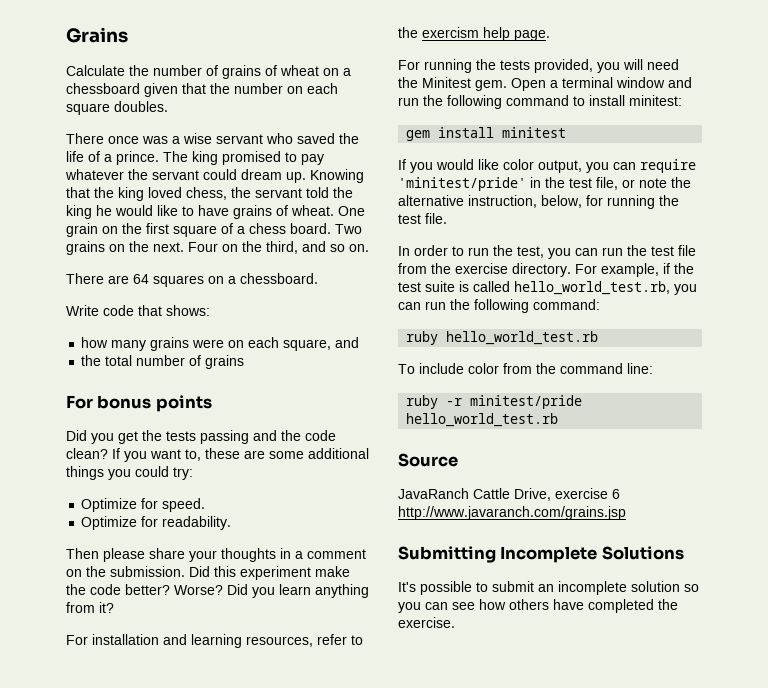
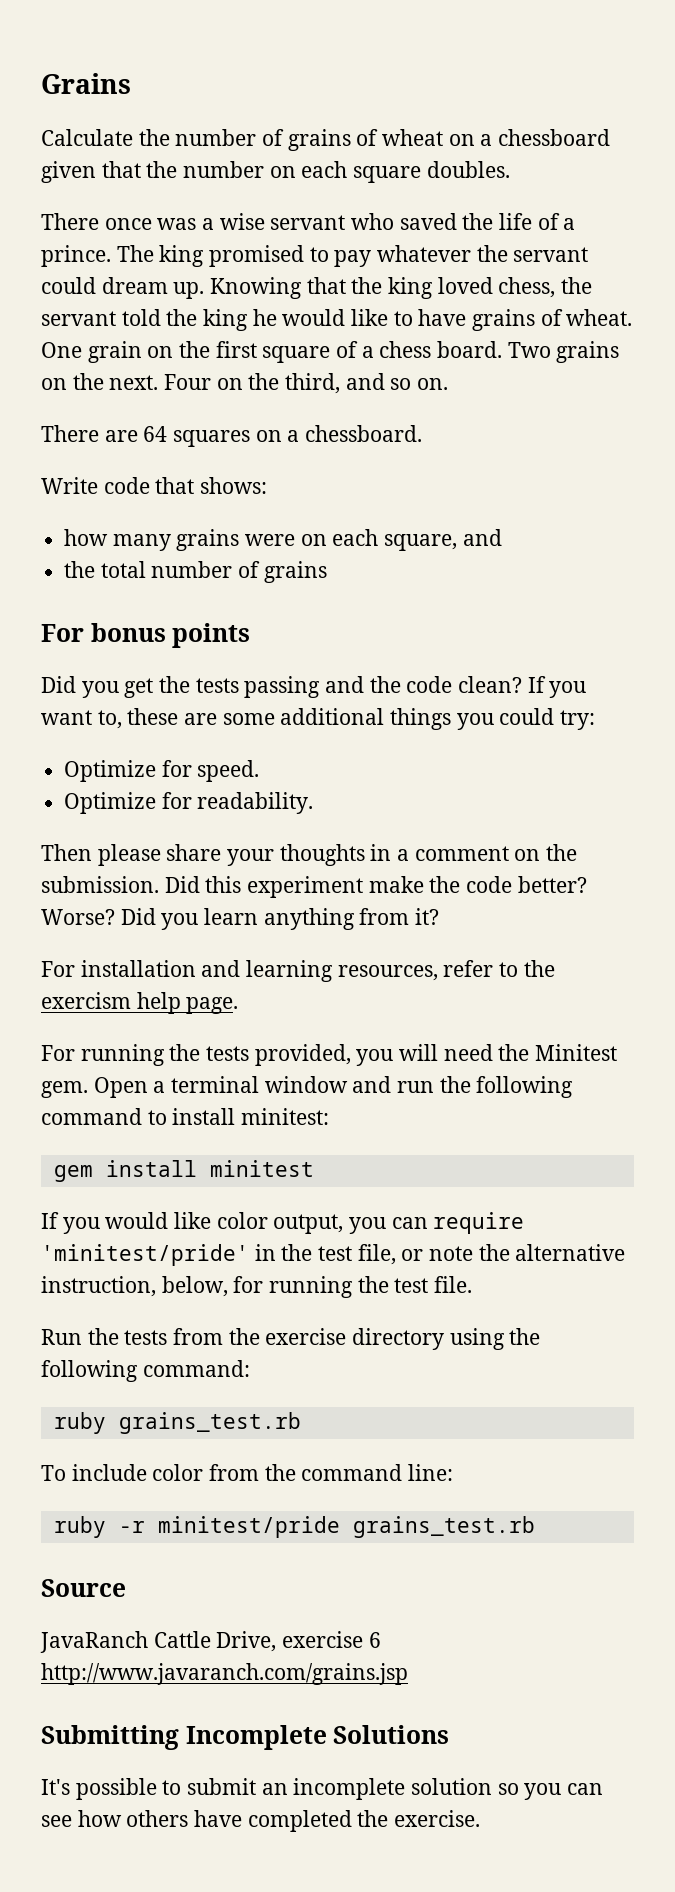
- In order to run the test, you can run the test file from the exercise directory. For example, if the test suite is called hello_world_test.rb, you can run the following command:
+ Run the tests from the exercise directory using the following command:
- ruby hello_world_test.rb
+ ruby grains_test.rb
- ruby -r minitest/pride hello_world_test.rb
+ ruby -r minitest/pride grains_test.rb

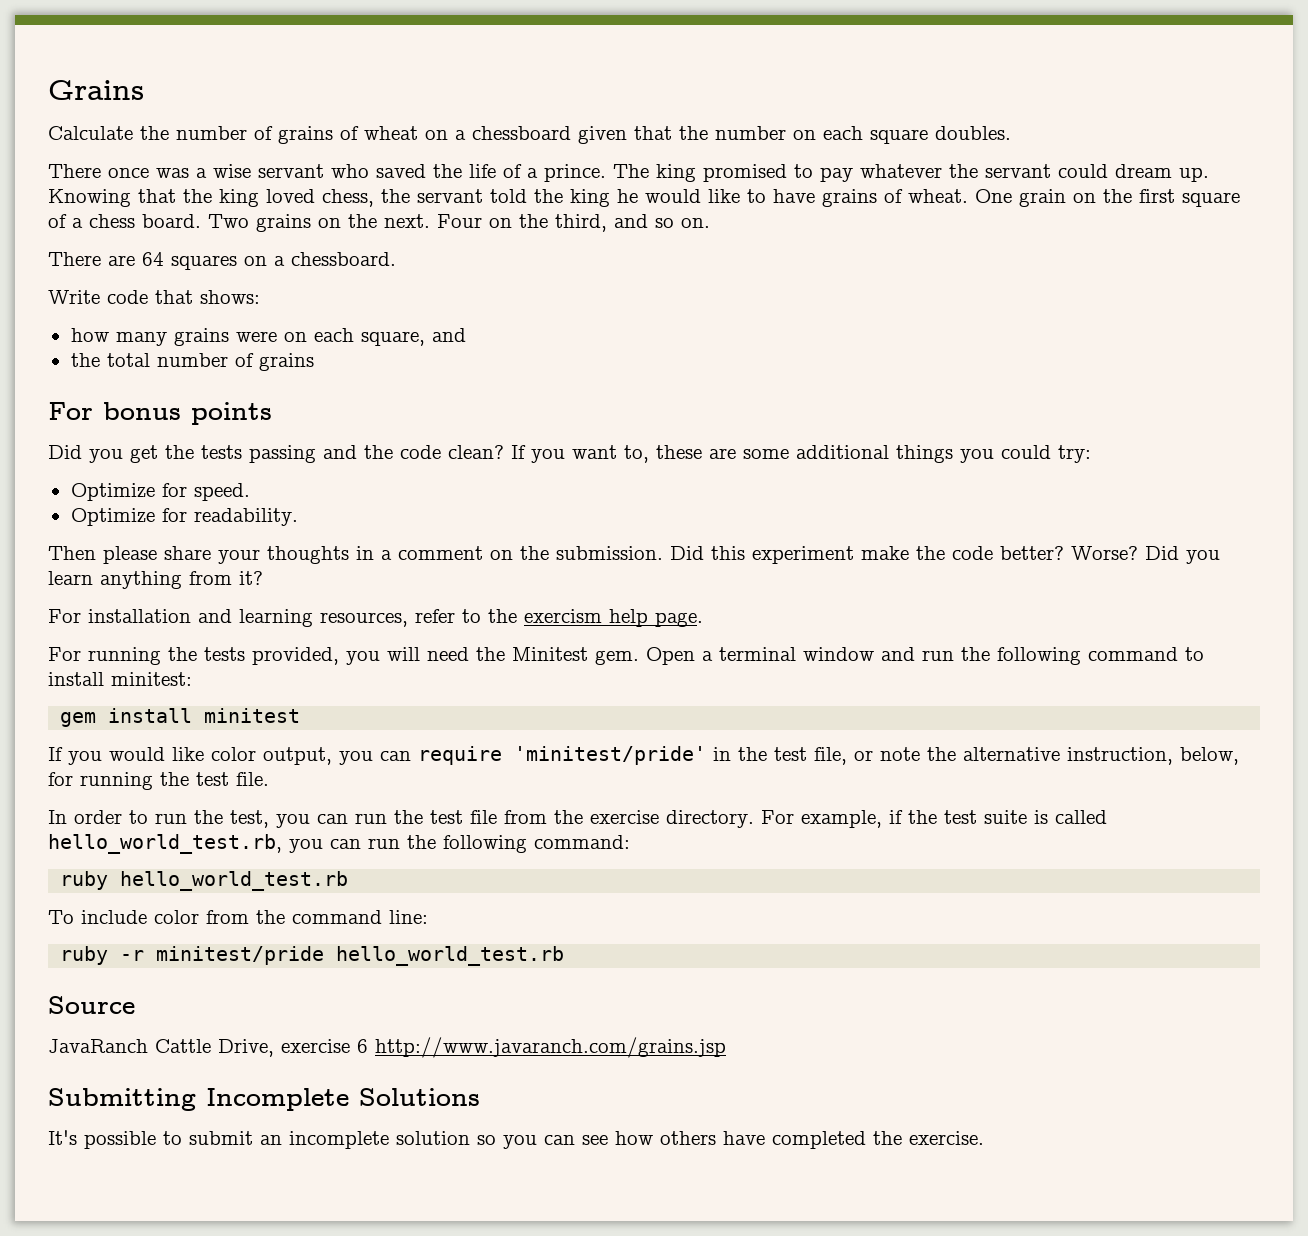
- Run the tests from the exercise directory using the following command:
+ In order to run the test, you can run the test file from the exercise directory. For example, if the test suite is called hello_world_test.rb, you can run the following command:
- ruby grains_test.rb
+ ruby hello_world_test.rb
- ruby -r minitest/pride grains_test.rb
+ ruby -r minitest/pride hello_world_test.rb

